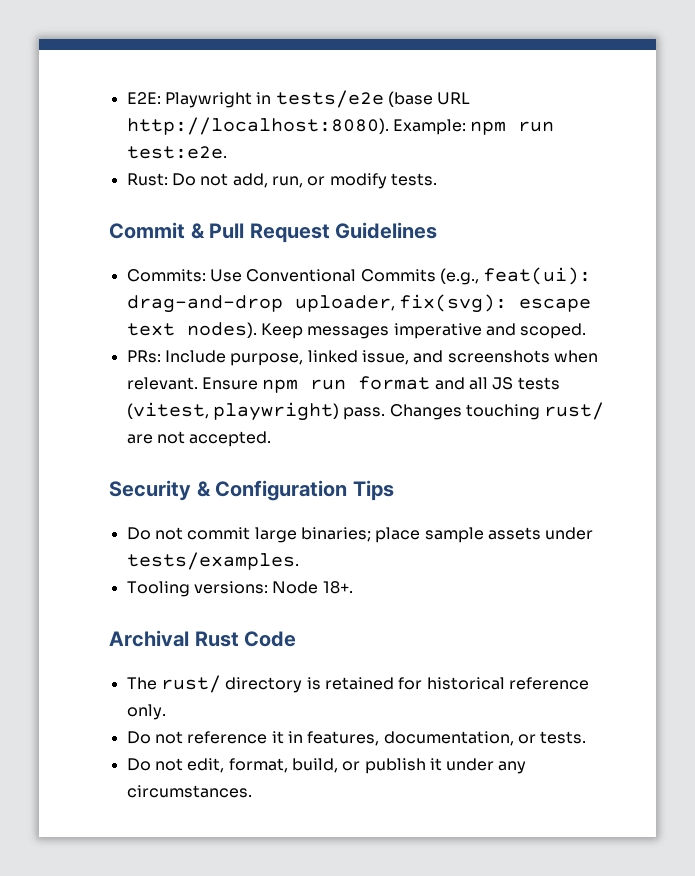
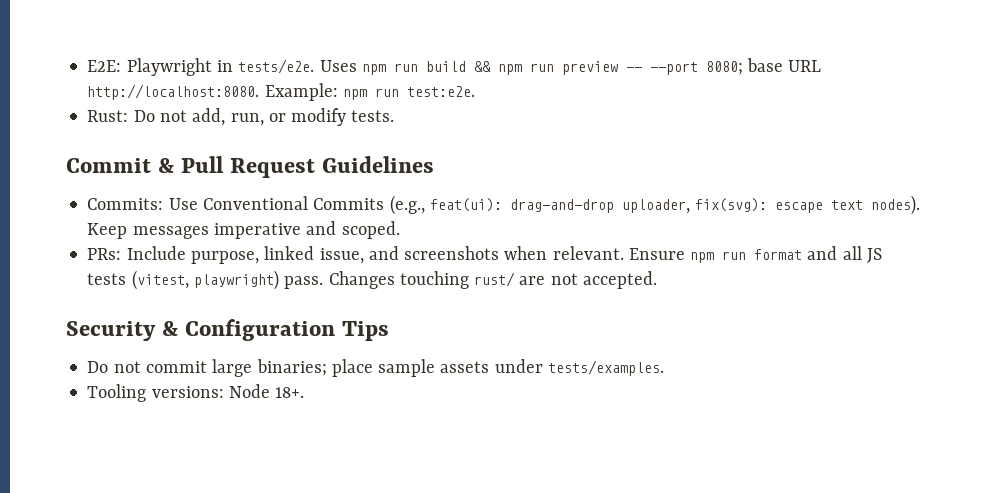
- E2E: Playwright in tests/e2e (base URL http://localhost:8080).
+ E2E: Playwright in tests/e2e. Uses npm run build && npm run preview -- --port 8080; base URL http://localhost:8080.
- Archival Rust Code
- The rust/ directory is retained for historical reference only.
- Do not reference it in features, documentation, or tests.
- Do not edit, format, build, or publish it under any circumstances.

